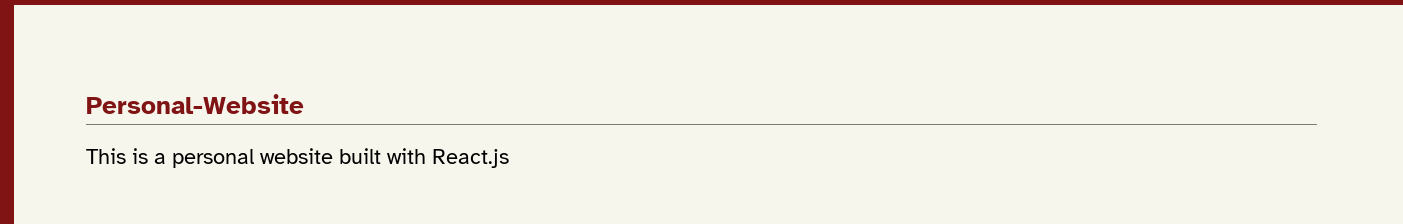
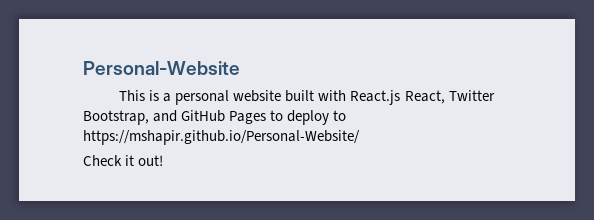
- This is a personal website built with React.js
+ This is a personal website built with React.js React, Twitter Bootstrap, and GitHub Pages to deploy to https://mshapir.github.io/Personal-Website/
+ Check it out!

